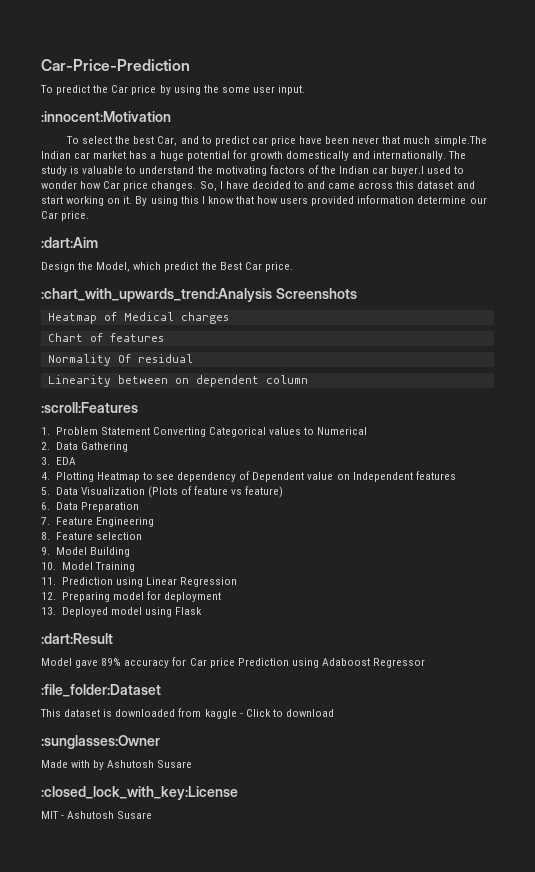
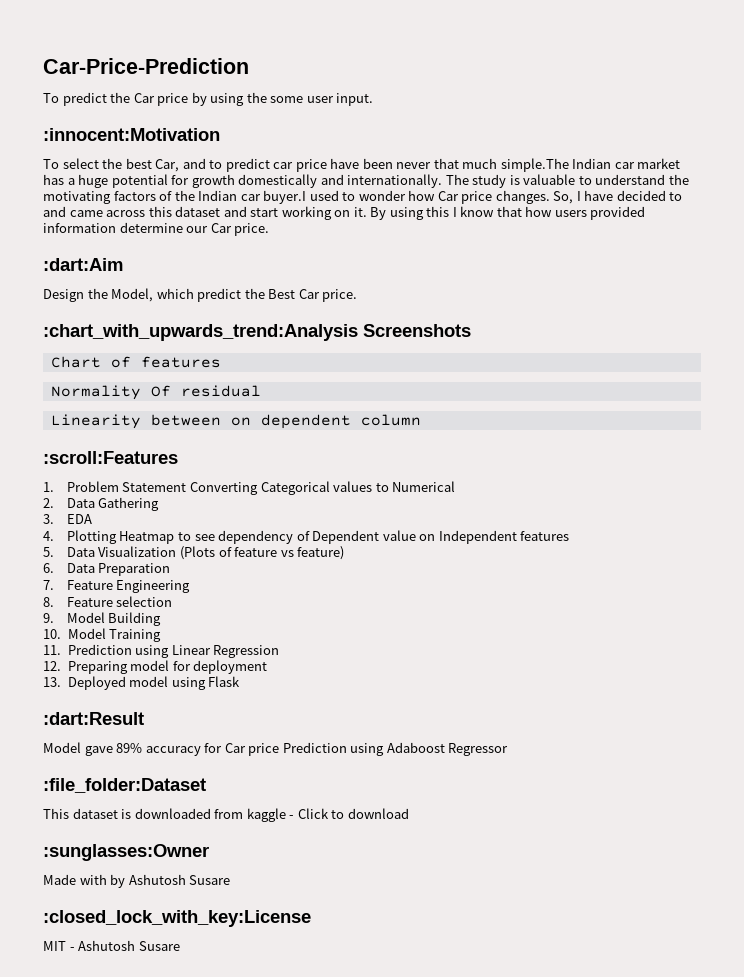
- Heatmap of Medical charges

